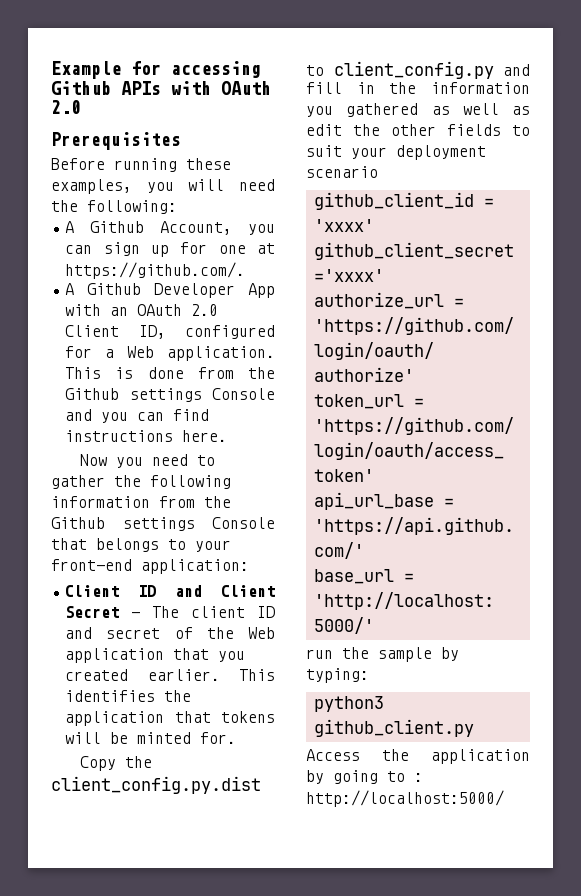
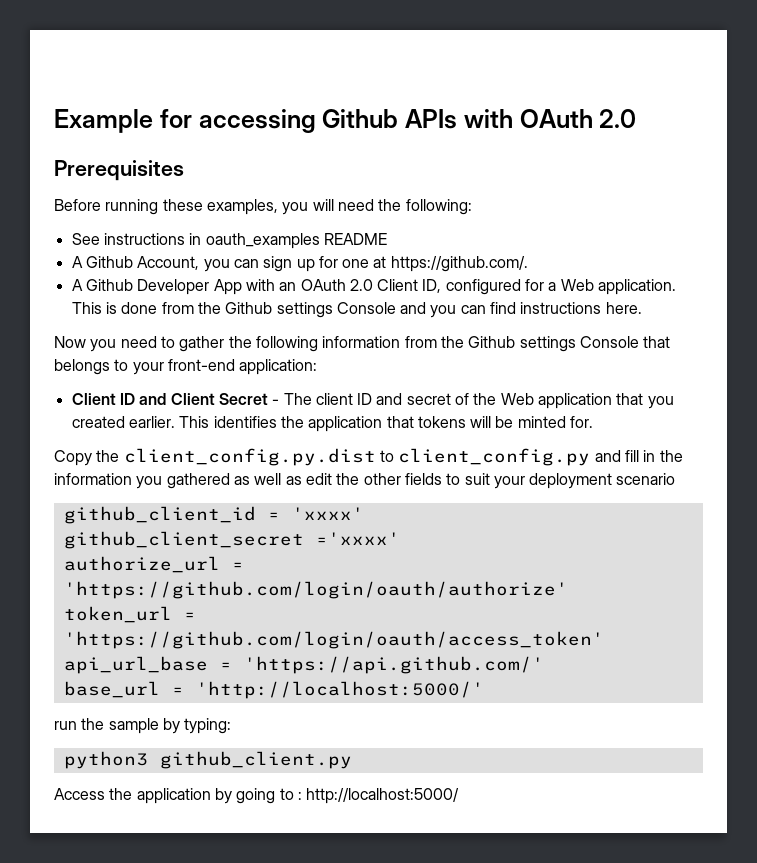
+ See instructions in oauth_examples README

